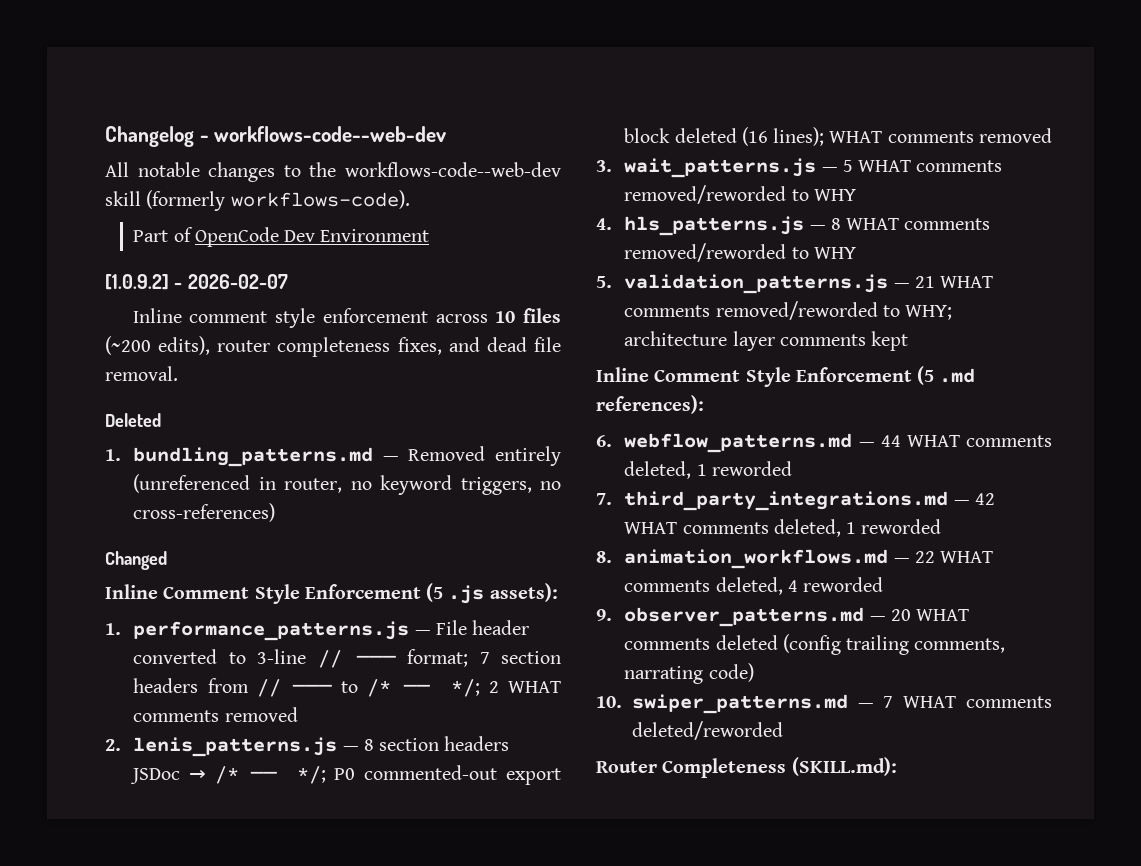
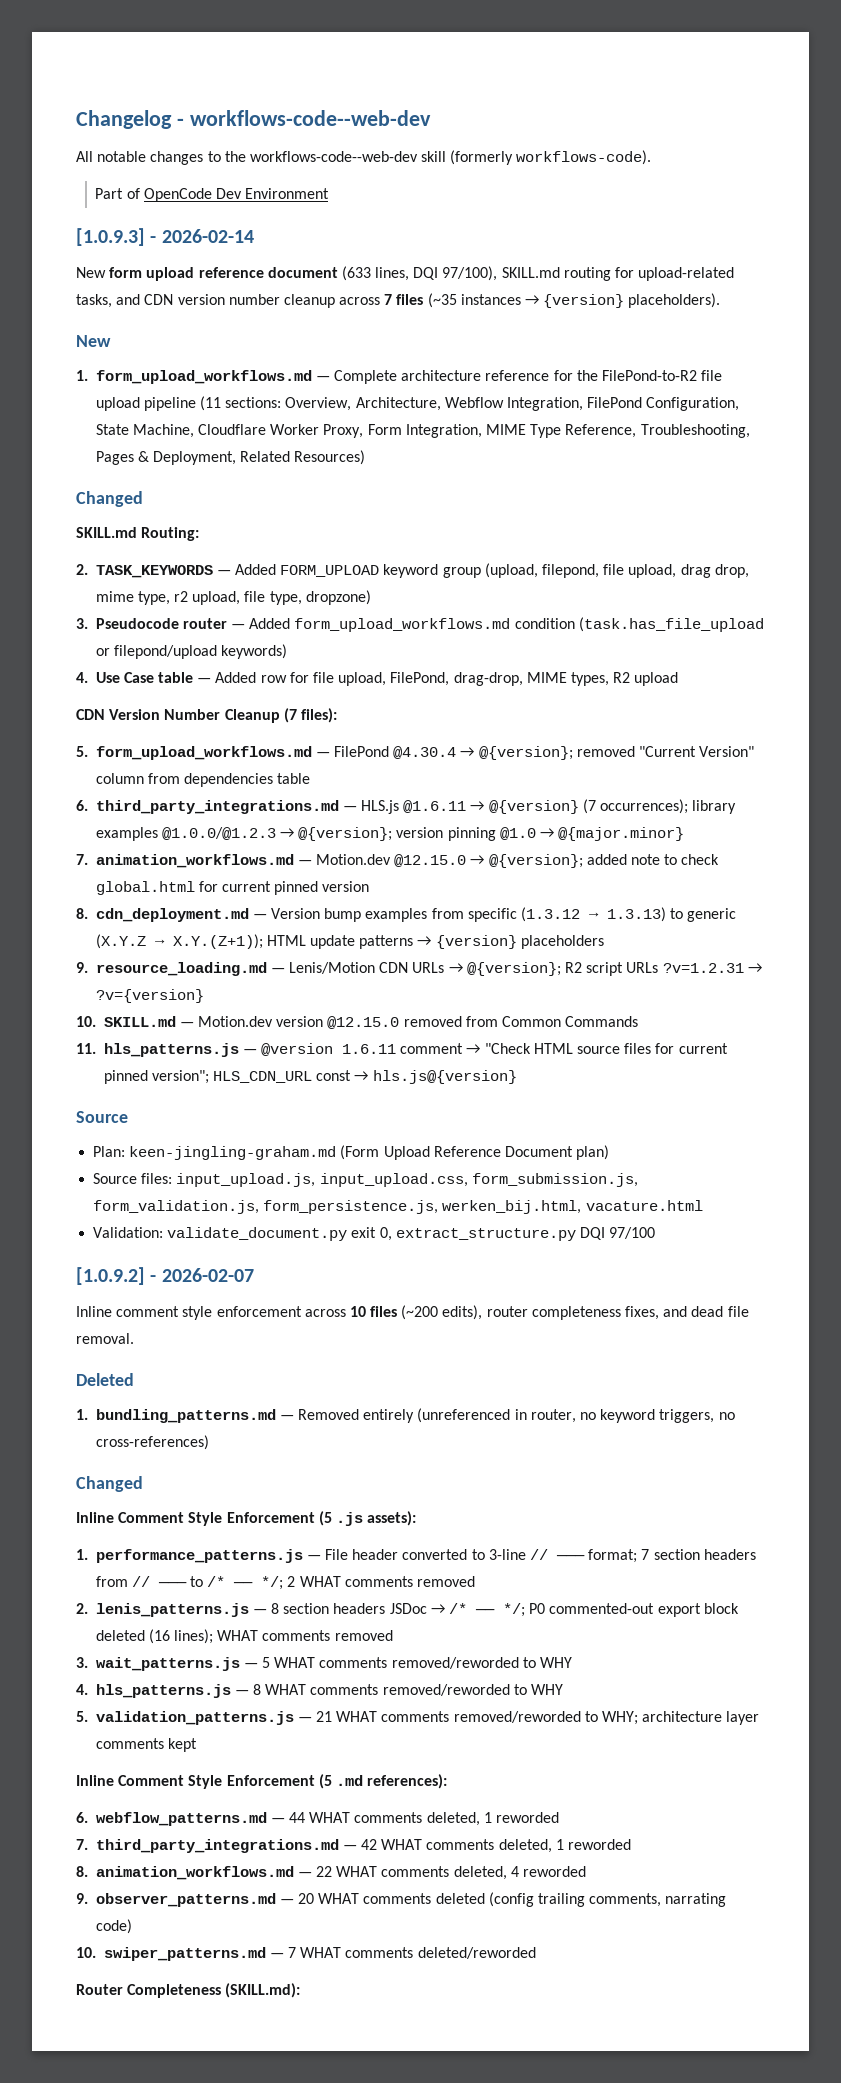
+ [1.0.9.3] - 2026-02-14
+ New form upload reference document (633 lines, DQI 97/100), SKILL.md routing for upload-related tasks, and CDN version number cleanup across 7 files (~35 instances → {version} placeholders).
+ New
+ 1. form_upload_workflows.md — Complete architecture reference for the FilePond-to-R2 file upload pipeline (11 sections: Overview, Architecture, Webflow Integration, FilePond Configuration, State Machine, Cloudflare Worker Proxy, Form Integration, MIME Type Reference, Troubleshooting, Pages & Deployment, Related Resources)
+ Changed
+ SKILL.md Routing:
+ 2. TASK_KEYWORDS — Added FORM_UPLOAD keyword group (upload, filepond, file upload, drag drop, mime type, r2 upload, file type, dropzone)
+ 3. Pseudocode router — Added form_upload_workflows.md condition (task.has_file_upload or filepond/upload keywords)
+ 4. Use Case table — Added row for file upload, FilePond, drag-drop, MIME types, R2 upload
+ CDN Version Number Cleanup (7 files):
+ 5. form_upload_workflows.md — FilePond @4.30.4 → @{version}; removed "Current Version" column from dependencies table
+ 6. third_party_integrations.md — HLS.js @1.6.11 → @{version} (7 occurrences); library examples @1.0.0/@1.2.3 → @{version}; version pinning @1.0 → @{major.minor}
+ 7. animation_workflows.md — Motion.dev @12.15.0 → @{version}; added note to check global.html for current pinned version
+ 8. cdn_deployment.md — Version bump examples from specific (1.3.12 → 1.3.13) to generic (X.Y.Z → X.Y.(Z+1)); HTML update patterns → {version} placeholders
+ 9. resource_loading.md — Lenis/Motion CDN URLs → @{version}; R2 script URLs ?v=1.2.31 → ?v={version}
+ 10. SKILL.md — Motion.dev version @12.15.0 removed from Common Commands
+ 11. hls_patterns.js — @version 1.6.11 comment → "Check HTML source files for current pinned version"; HLS_CDN_URL const → hls.js@{version}
+ Source
+ Plan: keen-jingling-graham.md (Form Upload Reference Document plan)
+ Source files: input_upload.js, input_upload.css, form_submission.js, form_validation.js, form_persistence.js, werken_bij.html, vacature.html
+ Validation: validate_document.py exit 0, extract_structure.py DQI 97/100

